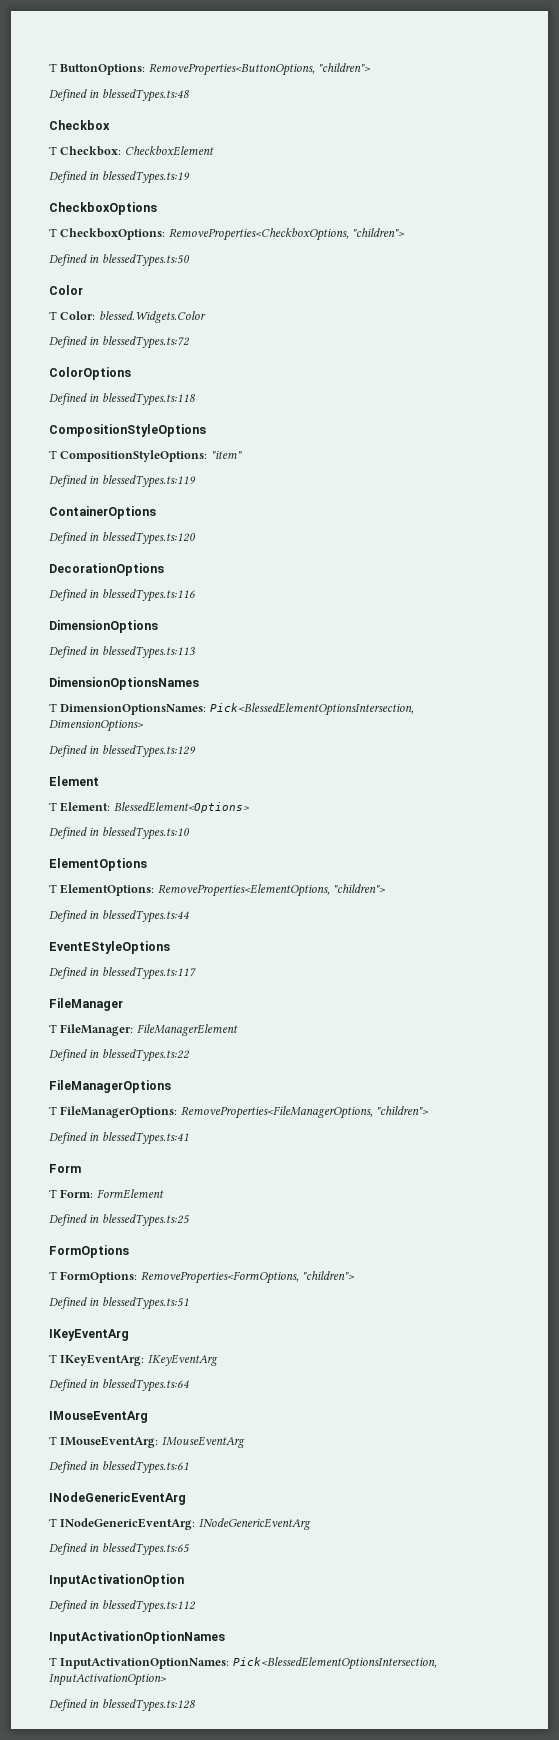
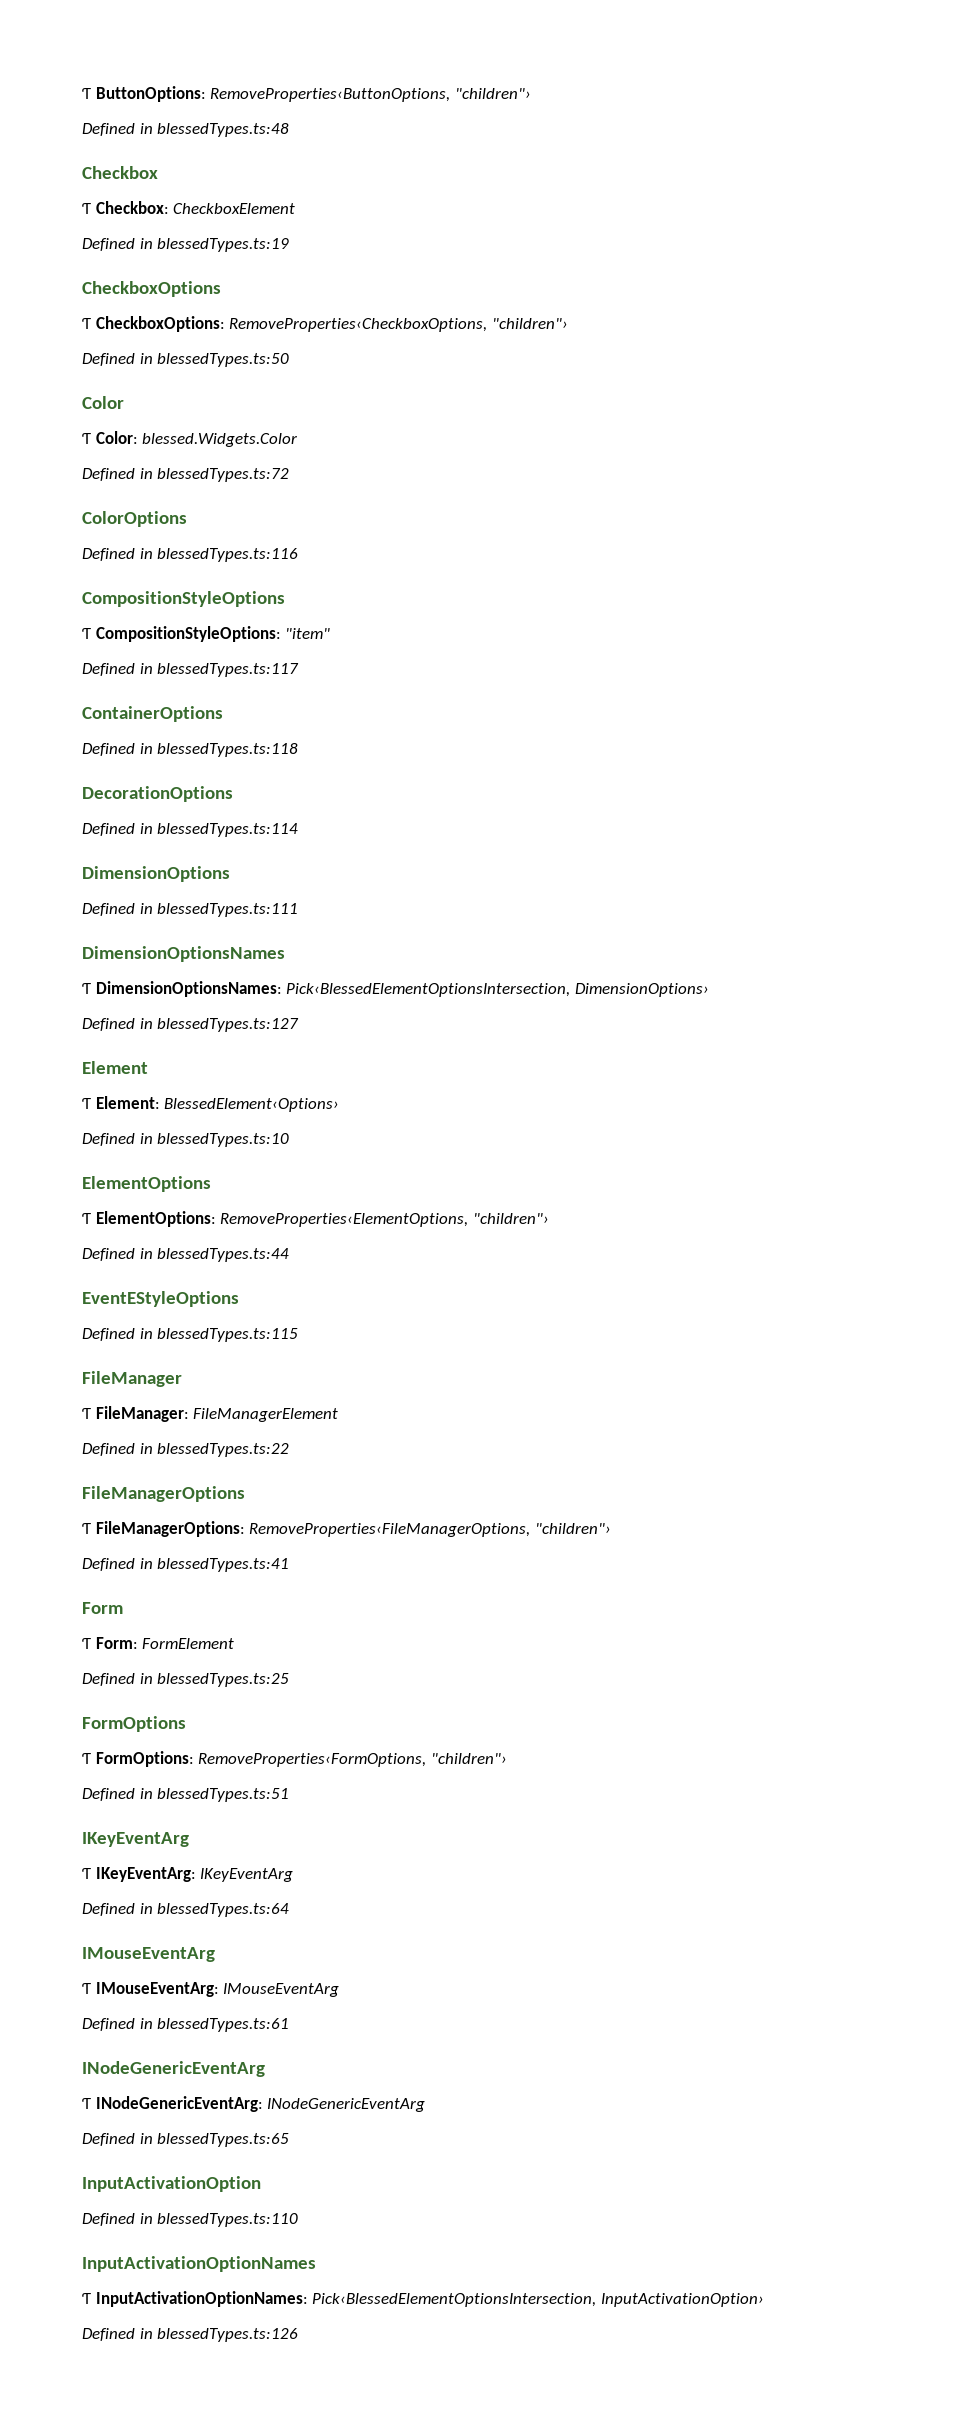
- Ƭ ButtonOptions: RemoveProperties<ButtonOptions, "children">
+ Ƭ ButtonOptions: RemoveProperties‹ButtonOptions, "children"›
- Ƭ CheckboxOptions: RemoveProperties<CheckboxOptions, "children">
+ Ƭ CheckboxOptions: RemoveProperties‹CheckboxOptions, "children"›
- Defined in blessedTypes.ts:118
+ Defined in blessedTypes.ts:116
- Defined in blessedTypes.ts:119
+ Defined in blessedTypes.ts:117
- Defined in blessedTypes.ts:120
+ Defined in blessedTypes.ts:118
- Defined in blessedTypes.ts:116
+ Defined in blessedTypes.ts:114
- Defined in blessedTypes.ts:113
+ Defined in blessedTypes.ts:111
- Ƭ DimensionOptionsNames: Pick<BlessedElementOptionsIntersection, DimensionOptions>
- Defined in blessedTypes.ts:129
+ Ƭ DimensionOptionsNames: Pick‹BlessedElementOptionsIntersection, DimensionOptions›
+ Defined in blessedTypes.ts:127
- Ƭ Element: BlessedElement<Options>
+ Ƭ Element: BlessedElement‹Options›
- Ƭ ElementOptions: RemoveProperties<ElementOptions, "children">
+ Ƭ ElementOptions: RemoveProperties‹ElementOptions, "children"›
- Defined in blessedTypes.ts:117
+ Defined in blessedTypes.ts:115
- Ƭ FileManagerOptions: RemoveProperties<FileManagerOptions, "children">
+ Ƭ FileManagerOptions: RemoveProperties‹FileManagerOptions, "children"›
- Ƭ FormOptions: RemoveProperties<FormOptions, "children">
+ Ƭ FormOptions: RemoveProperties‹FormOptions, "children"›
- Defined in blessedTypes.ts:112
+ Defined in blessedTypes.ts:110
- Ƭ InputActivationOptionNames: Pick<BlessedElementOptionsIntersection, InputActivationOption>
- Defined in blessedTypes.ts:128
+ Ƭ InputActivationOptionNames: Pick‹BlessedElementOptionsIntersection, InputActivationOption›
+ Defined in blessedTypes.ts:126

